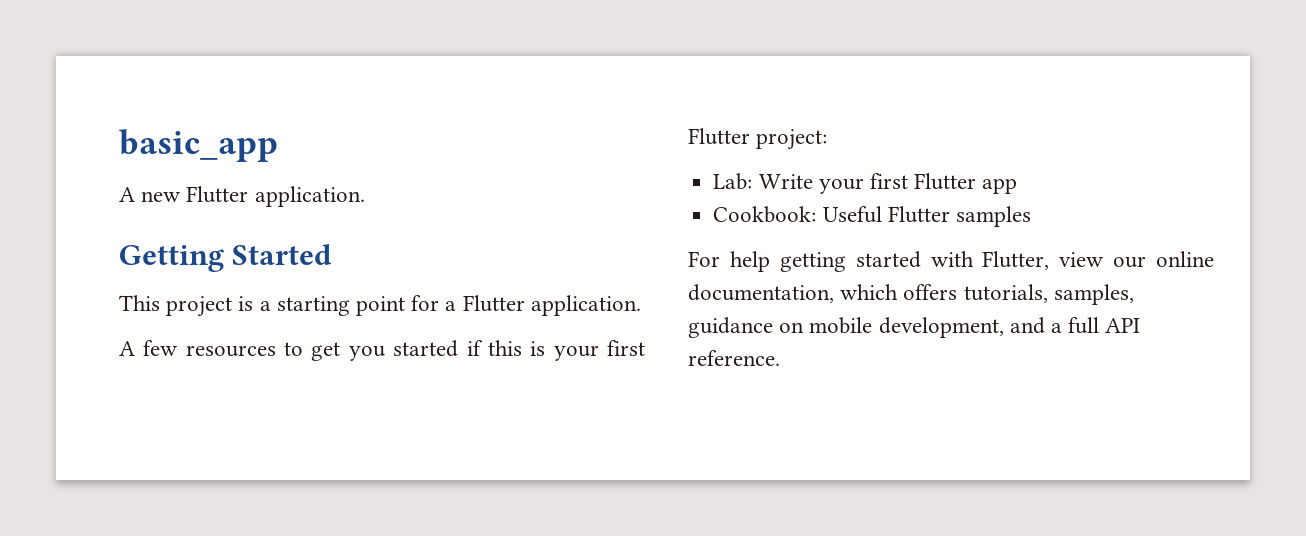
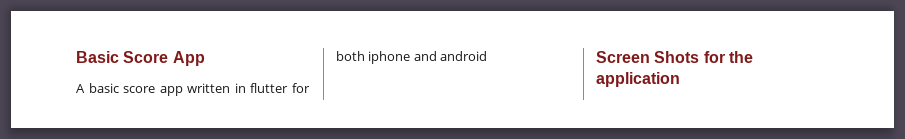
- basic_app
- A new Flutter application.
- Getting Started
- This project is a starting point for a Flutter application.
- A few resources to get you started if this is your first Flutter project:
- Lab: Write your first Flutter app
- Cookbook: Useful Flutter samples
- For help getting started with Flutter, view our online documentation, which offers tutorials, samples, guidance on mobile development, and a full API reference.
+ Basic Score App
+ A basic score app written in flutter for both iphone and android
+ Screen Shots for the application

